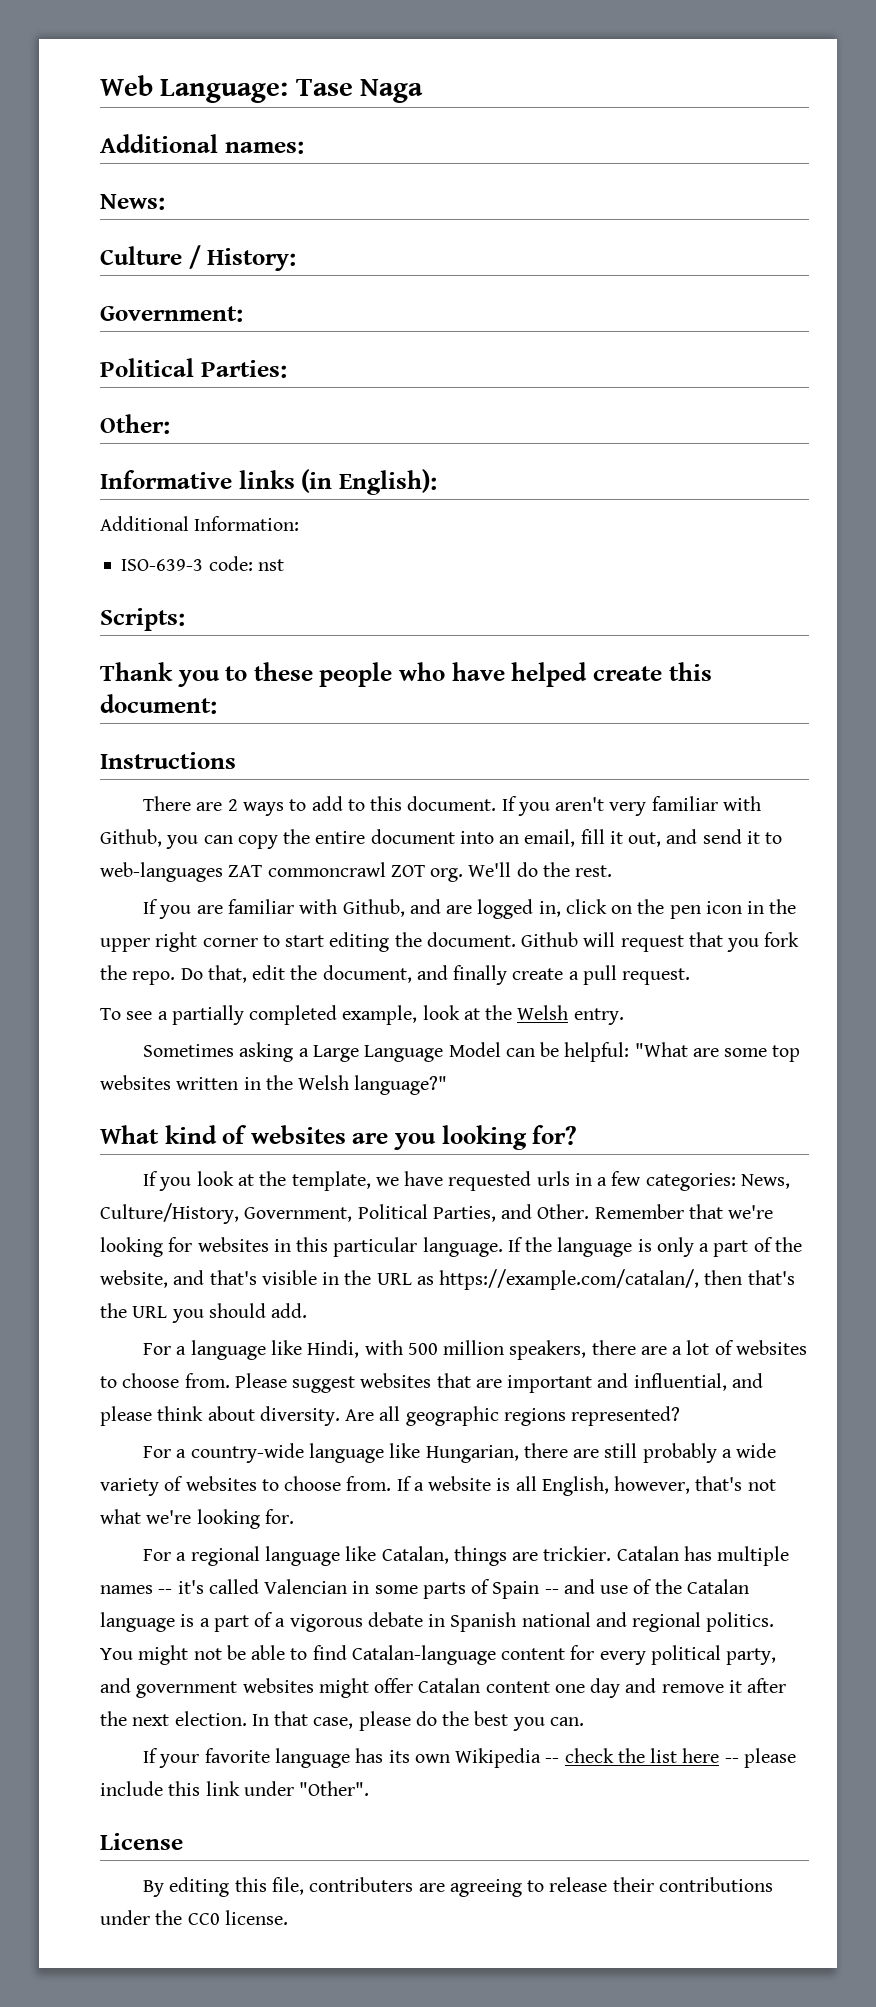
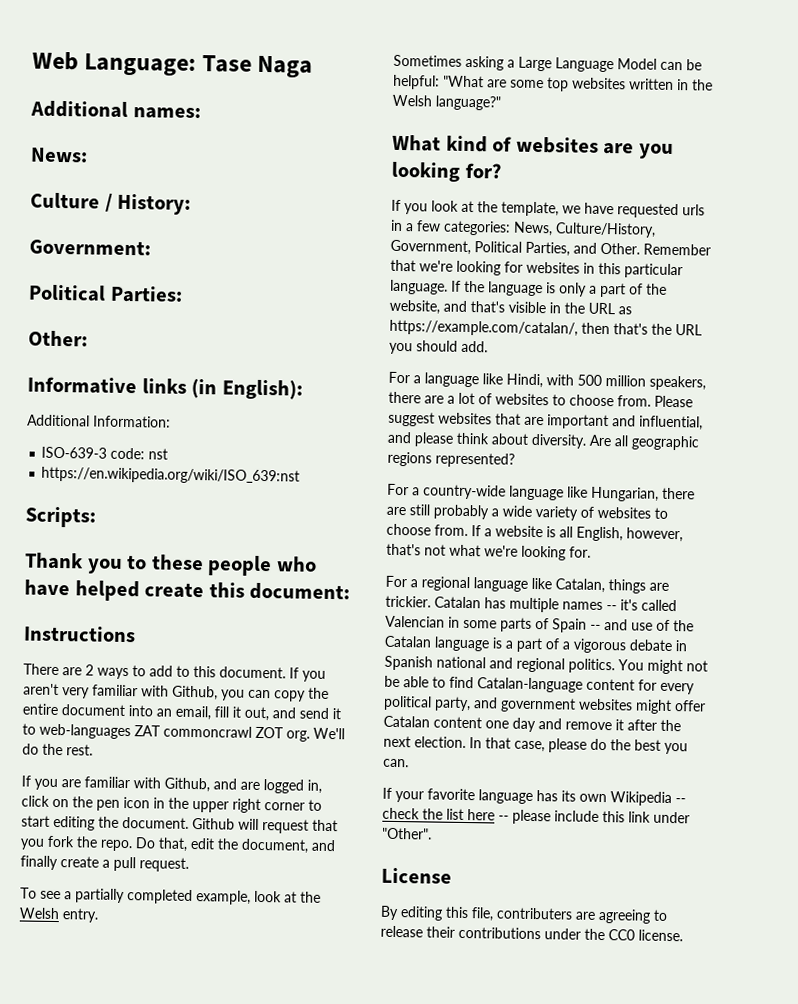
+ https://en.wikipedia.org/wiki/ISO_639:nst

